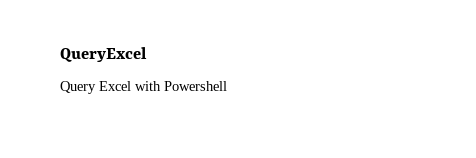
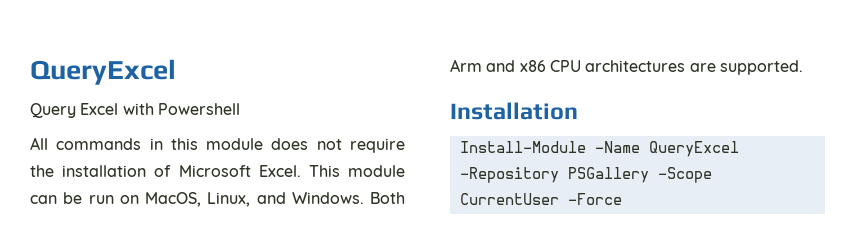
+ All commands in this module does not require the installation of Microsoft Excel. This module can be run on MacOS, Linux, and Windows. Both Arm and x86 CPU architectures are supported.
+ Installation
+ Install-Module -Name QueryExcel -Repository PSGallery -Scope CurrentUser -Force

